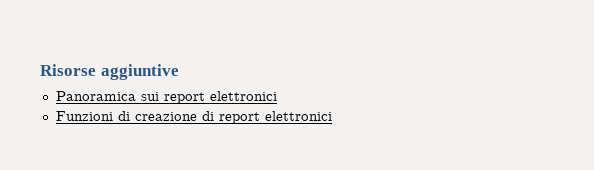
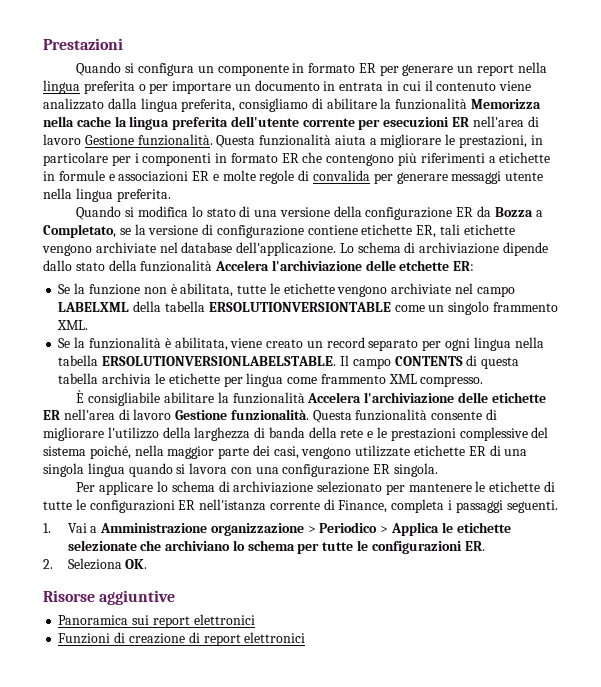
+ Prestazioni
+ Quando si configura un componente in formato ER per generare un report nella lingua preferita o per importare un documento in entrata in cui il contenuto viene analizzato dalla lingua preferita, consigliamo di abilitare la funzionalità Memorizza nella cache la lingua preferita dell'utente corrente per esecuzioni ER nell'area di lavoro Gestione funzionalità. Questa funzionalità aiuta a migliorare le prestazioni, in particolare per i componenti in formato ER che contengono più riferimenti a etichette in formule e associazioni ER e molte regole di convalida per generare messaggi utente nella lingua preferita.
+ Quando si modifica lo stato di una versione della configurazione ER da Bozza a Completato, se la versione di configurazione contiene etichette ER, tali etichette vengono archiviate nel database dell'applicazione. Lo schema di archiviazione dipende dallo stato della funzionalità Accelera l'archiviazione delle etchette ER:
+ Se la funzione non è abilitata, tutte le etichette vengono archiviate nel campo LABELXML della tabella ERSOLUTIONVERSIONTABLE come un singolo frammento XML.
+ Se la funzionalità è abilitata, viene creato un record separato per ogni lingua nella tabella ERSOLUTIONVERSIONLABELSTABLE. Il campo CONTENTS di questa tabella archivia le etichette per lingua come frammento XML compresso.
+ È consigliabile abilitare la funzionalità Accelera l'archiviazione delle etichette ER nell'area di lavoro Gestione funzionalità. Questa funzionalità consente di migliorare l'utilizzo della larghezza di banda della rete e le prestazioni complessive del sistema poiché, nella maggior parte dei casi, vengono utilizzate etichette ER di una singola lingua quando si lavora con una configurazione ER singola.
+ Per applicare lo schema di archiviazione selezionato per mantenere le etichette di tutte le configurazioni ER nell'istanza corrente di Finance, completa i passaggi seguenti.
+ 1. Vai a Amministrazione organizzazione > Periodico > Applica le etichette selezionate che archiviano lo schema per tutte le configurazioni ER.
+ 2. Seleziona OK.

